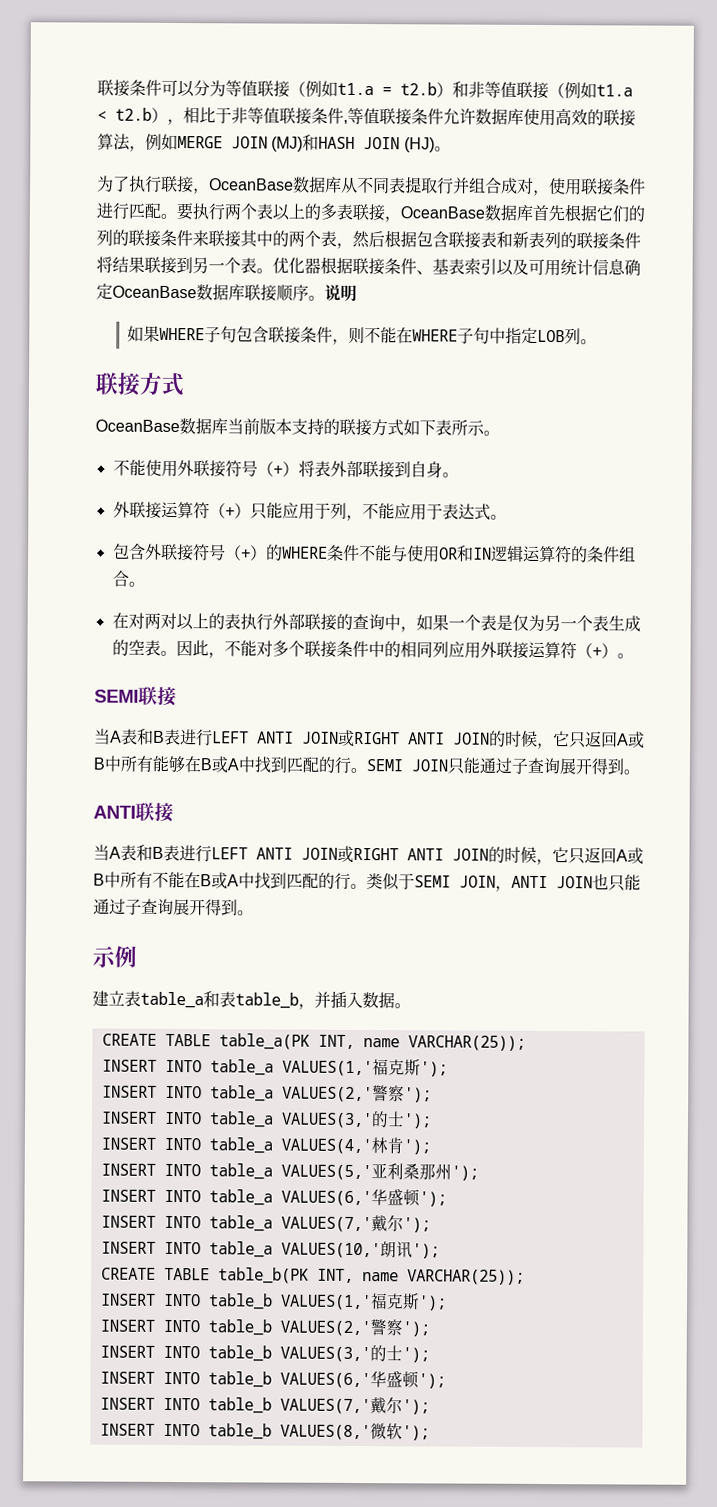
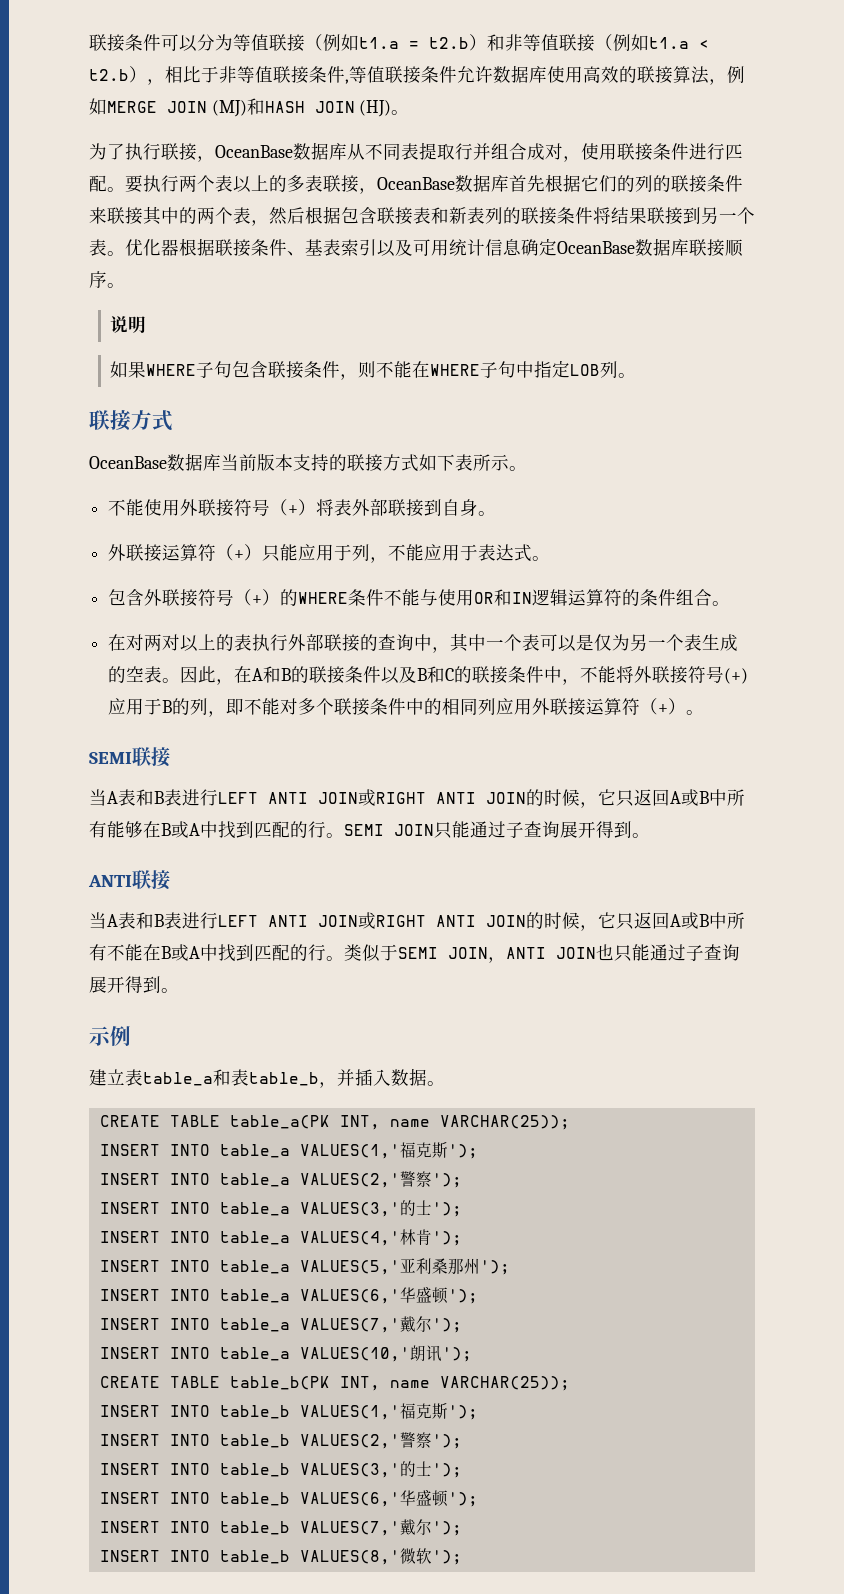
- 优化器根据联接条件、基表索引以及可用统计信息确定OceanBase数据库联接顺序。说明
+ 优化器根据联接条件、基表索引以及可用统计信息确定OceanBase数据库联接顺序。
+ 说明
- 在对两对以上的表执行外部联接的查询中，如果一个表是仅为另一个表生成的空表。
+ 在对两对以上的表执行外部联接的查询中，其中一个表可以是仅为另一个表生成的空表。
- 因此，不能对多个联接条件中的相同列应用外联接运算符（+）。
+ 因此，在A和B的联接条件以及B和C的联接条件中，不能将外联接符号(+)应用于B的列，即不能对多个联接条件中的相同列应用外联接运算符（+）。

